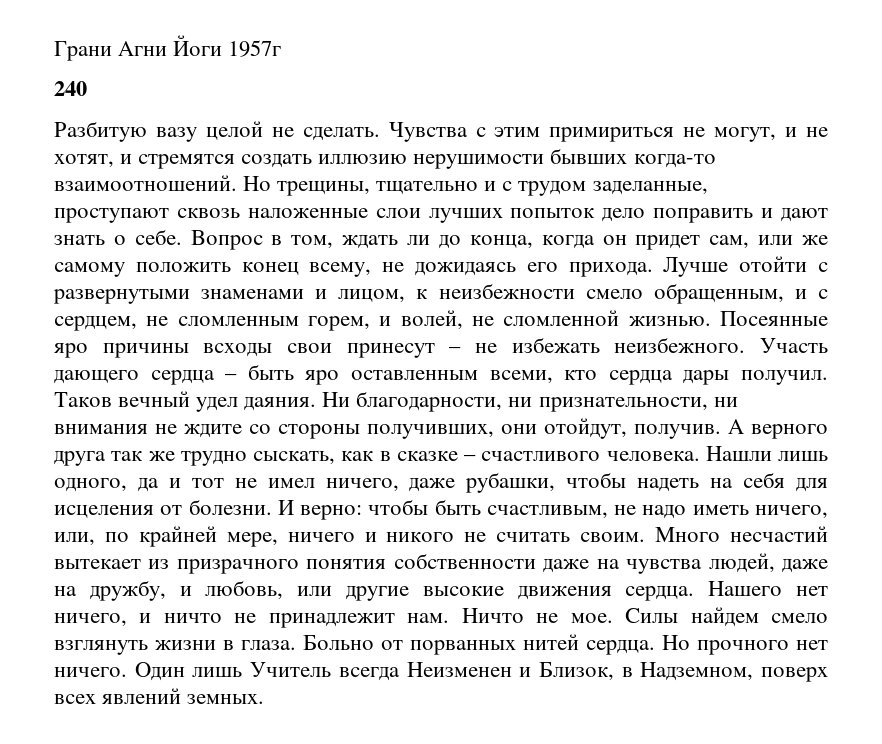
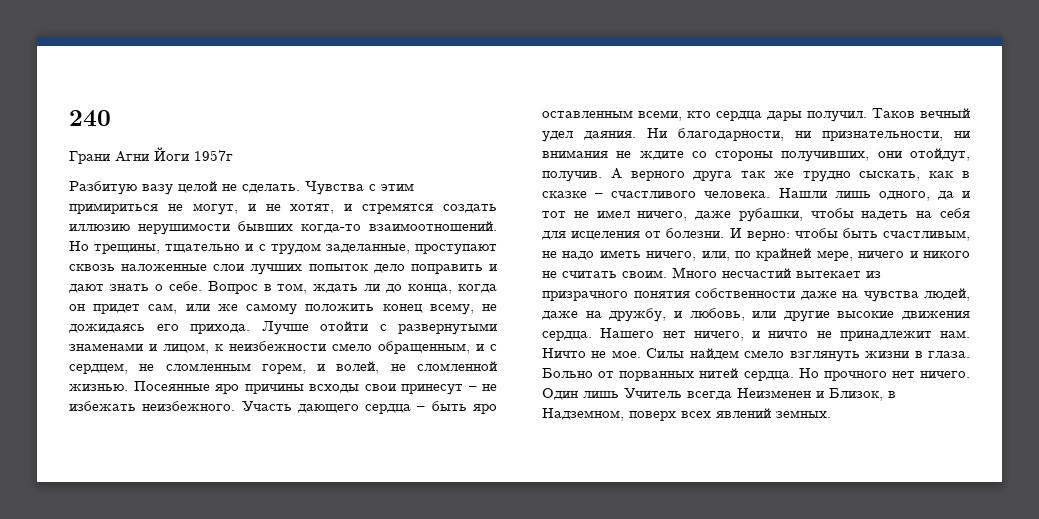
+ 240
- 240

